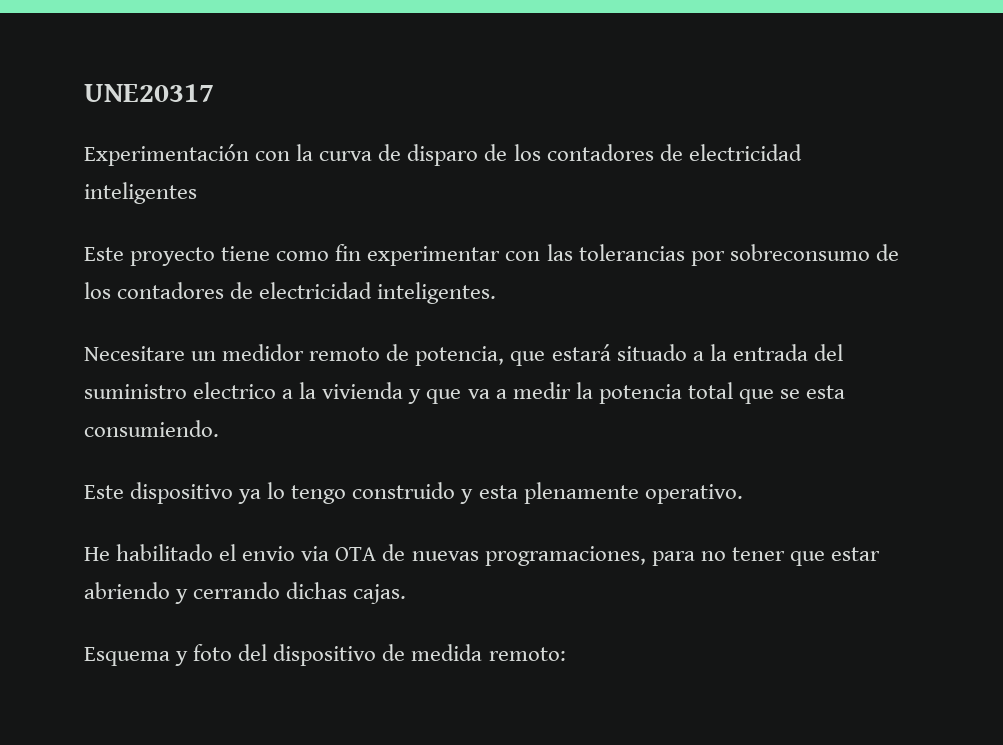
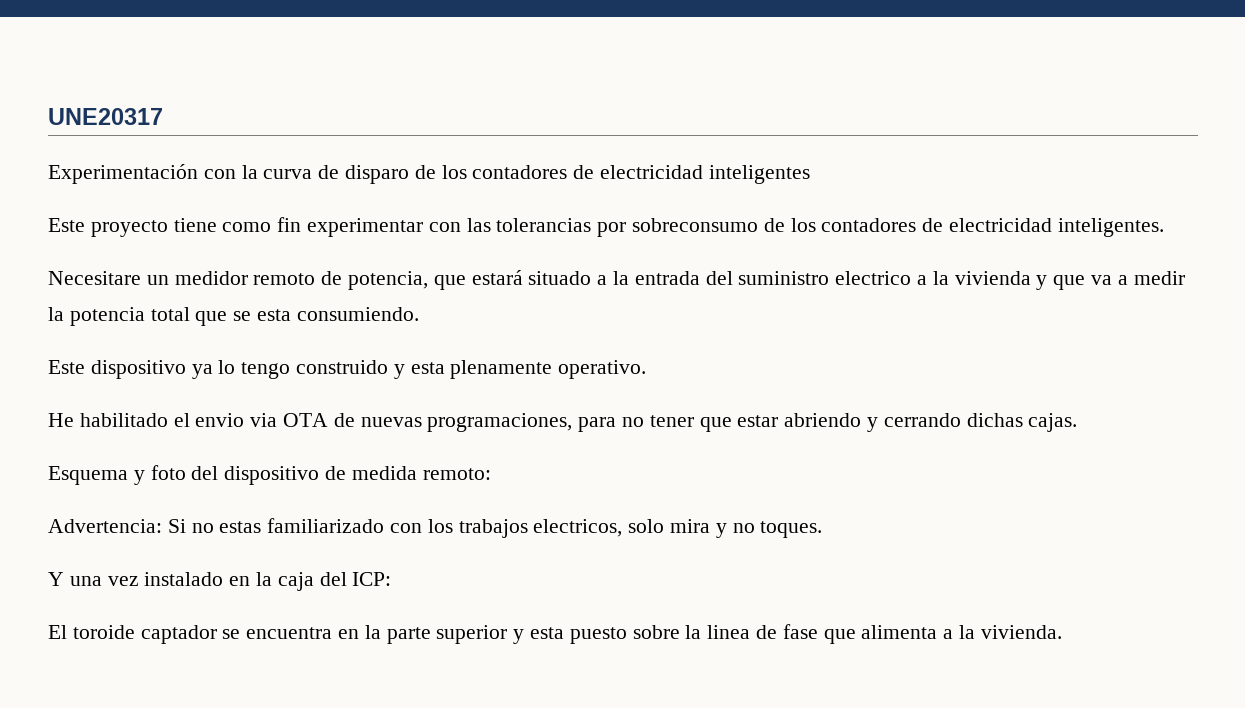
+ Advertencia: Si no estas familiarizado con los trabajos electricos, solo mira y no toques.
+ Y una vez instalado en la caja del ICP:
+ El toroide captador se encuentra en la parte superior y esta puesto sobre la linea de fase que alimenta a la vivienda.

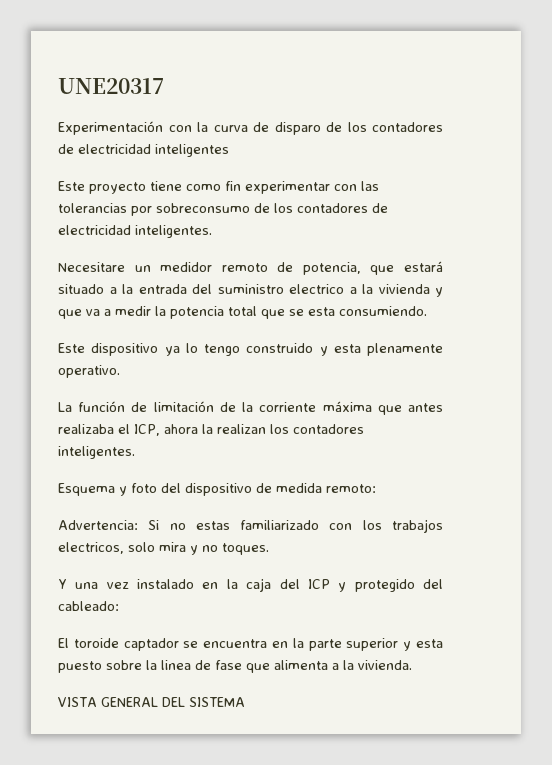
- He habilitado el envio via OTA de nuevas programaciones, para no tener que estar abriendo y cerrando dichas cajas.
+ La función de limitación de la corriente máxima que antes realizaba el ICP, ahora la realizan los contadores inteligentes.
- Y una vez instalado en la caja del ICP:
+ Y una vez instalado en la caja del ICP y protegido del cableado:
+ VISTA GENERAL DEL SISTEMA

